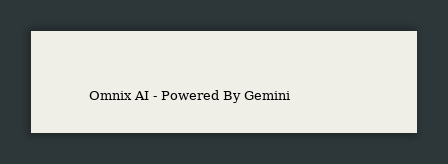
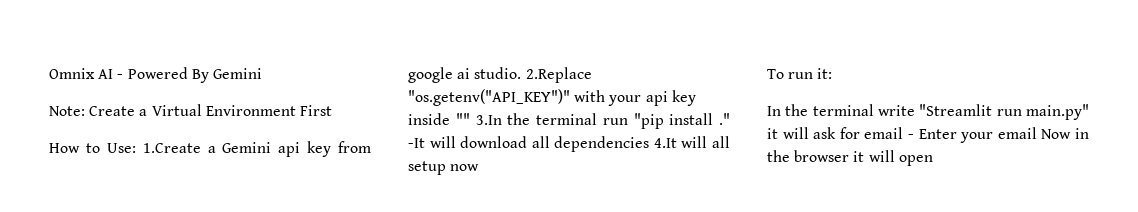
+ Note: Create a Virtual Environment First
+ How to Use: 1.Create a Gemini api key from google ai studio. 2.Replace "os.getenv("API_KEY")" with your api key inside "" 3.In the terminal run "pip install ." -It will download all dependencies 4.It will all setup now
+ To run it:
+ In the terminal write "Streamlit run main.py" it will ask for email - Enter your email Now in the browser it will open

